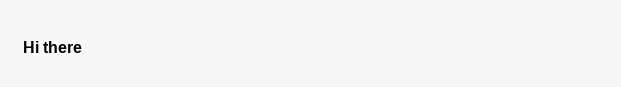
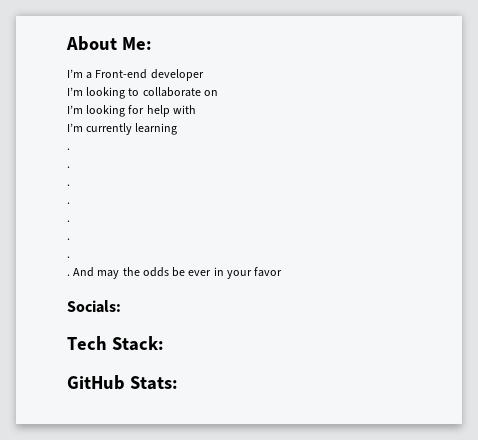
- Hi there
+ About Me:
+ I’m a Front-end developer
+ I’m looking to collaborate on
+ I’m looking for help with
+ I’m currently learning
+ .
+ .
+ .
+ .
+ .
+ .
+ .
+ . And may the odds be ever in your favor
+ Socials:
+ Tech Stack:
+ GitHub Stats:

